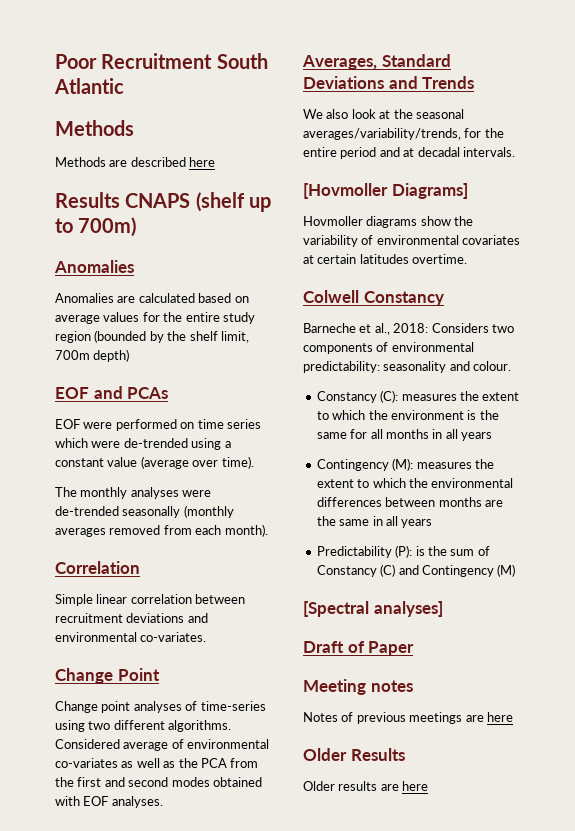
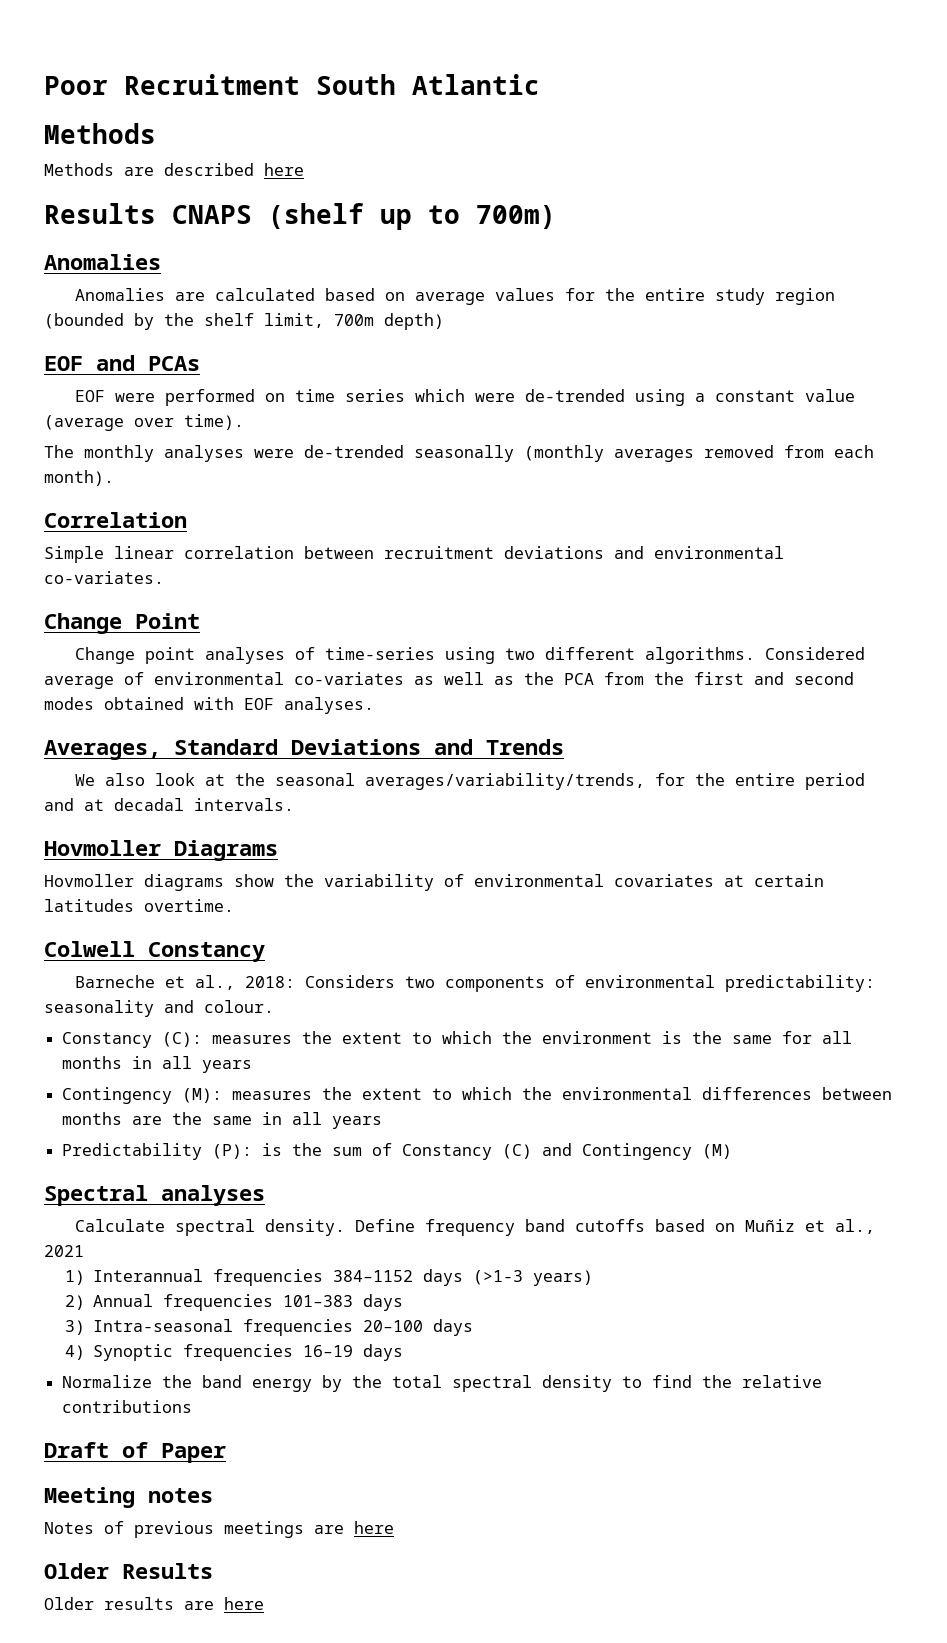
- [Hovmoller Diagrams]
+ Hovmoller Diagrams
- [Spectral analyses]
+ Spectral analyses
+ Calculate spectral density. Define frequency band cutoffs based on Muñiz et al., 2021
+ 1) Interannual frequencies 384–1152 days (>1-3 years)
+ 2) Annual frequencies 101–383 days
+ 3) Intra-seasonal frequencies 20–100 days
+ 4) Synoptic frequencies 16–19 days
+ Normalize the band energy by the total spectral density to find the relative contributions

